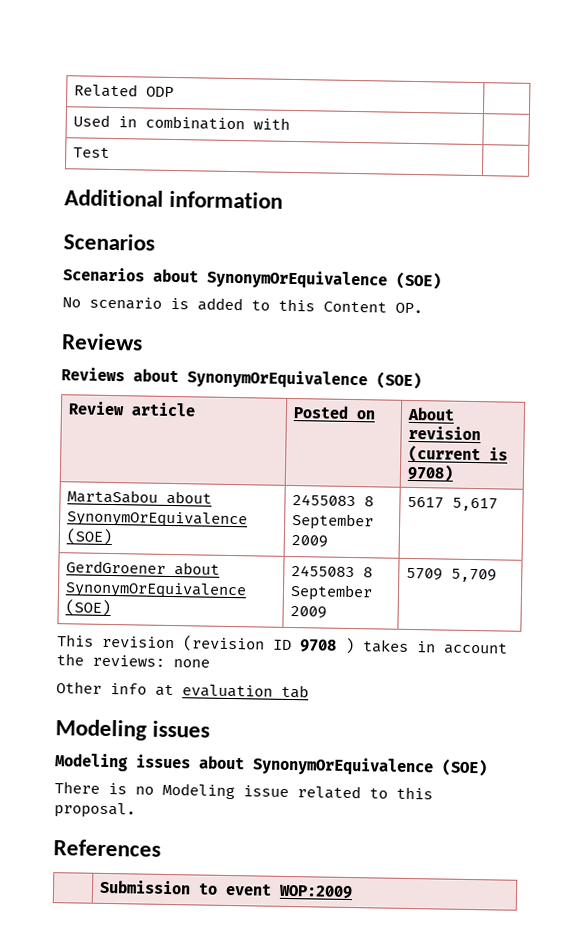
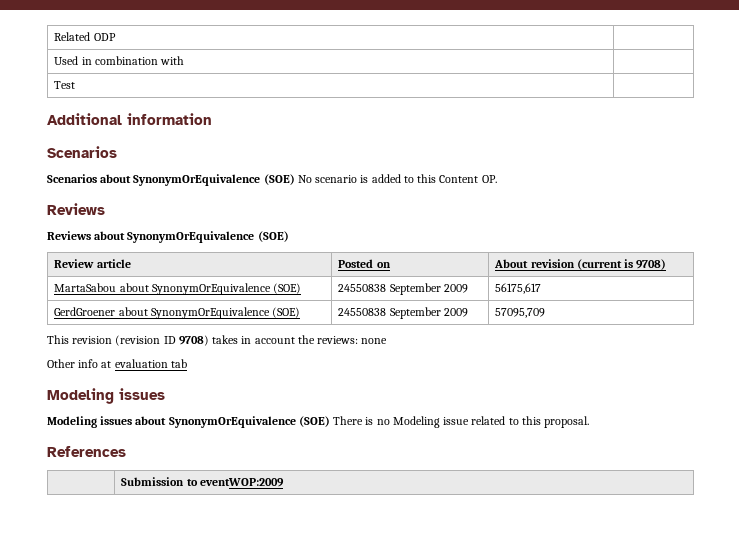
- Scenarios about SynonymOrEquivalence (SOE)
- No scenario is added to this Content OP.
+ Scenarios about SynonymOrEquivalence (SOE) No scenario is added to this Content OP.
- MartaSabou about SynonymOrEquivalence (SOE) | 2455083 8 September 2009 | 5617 5,617
+ MartaSabou about SynonymOrEquivalence (SOE) | 24550838 September 2009 | 56175,617
- GerdGroener about SynonymOrEquivalence (SOE) | 2455083 8 September 2009 | 5709 5,709
+ GerdGroener about SynonymOrEquivalence (SOE) | 24550838 September 2009 | 57095,709
- This revision (revision ID 9708 ) takes in account the reviews: none
+ This revision (revision ID 9708) takes in account the reviews: none
- Modeling issues about SynonymOrEquivalence (SOE)
- There is no Modeling issue related to this proposal.
+ Modeling issues about SynonymOrEquivalence (SOE) There is no Modeling issue related to this proposal.
- | Submission to event WOP:2009
+ | Submission to eventWOP:2009

